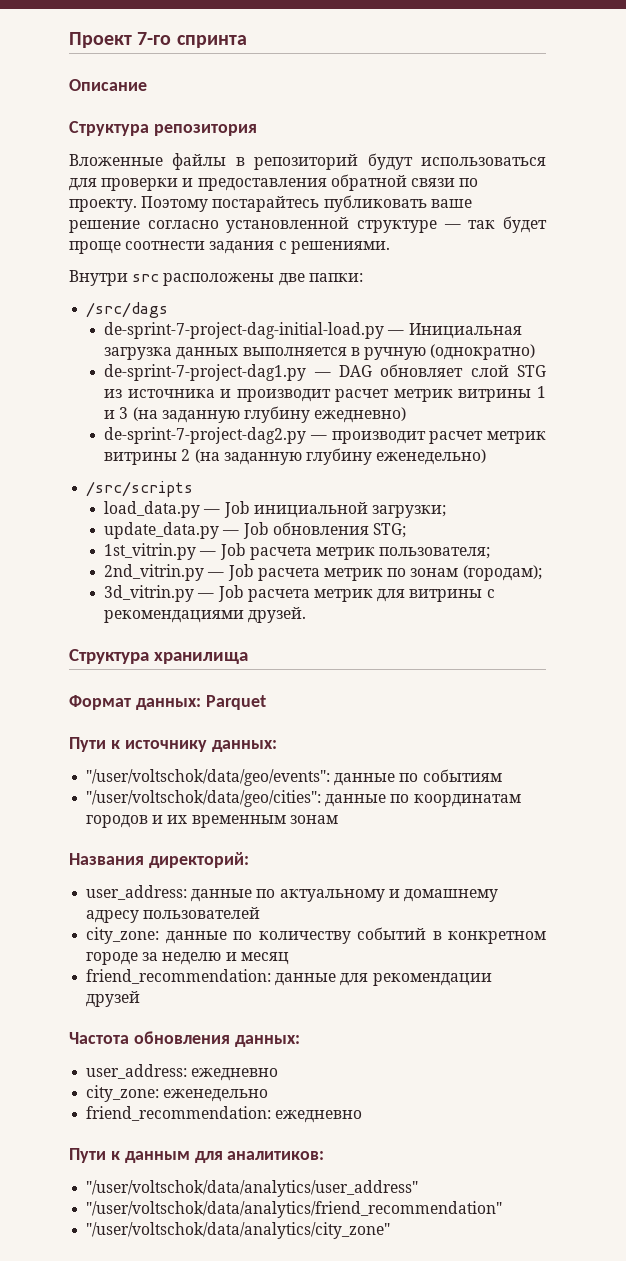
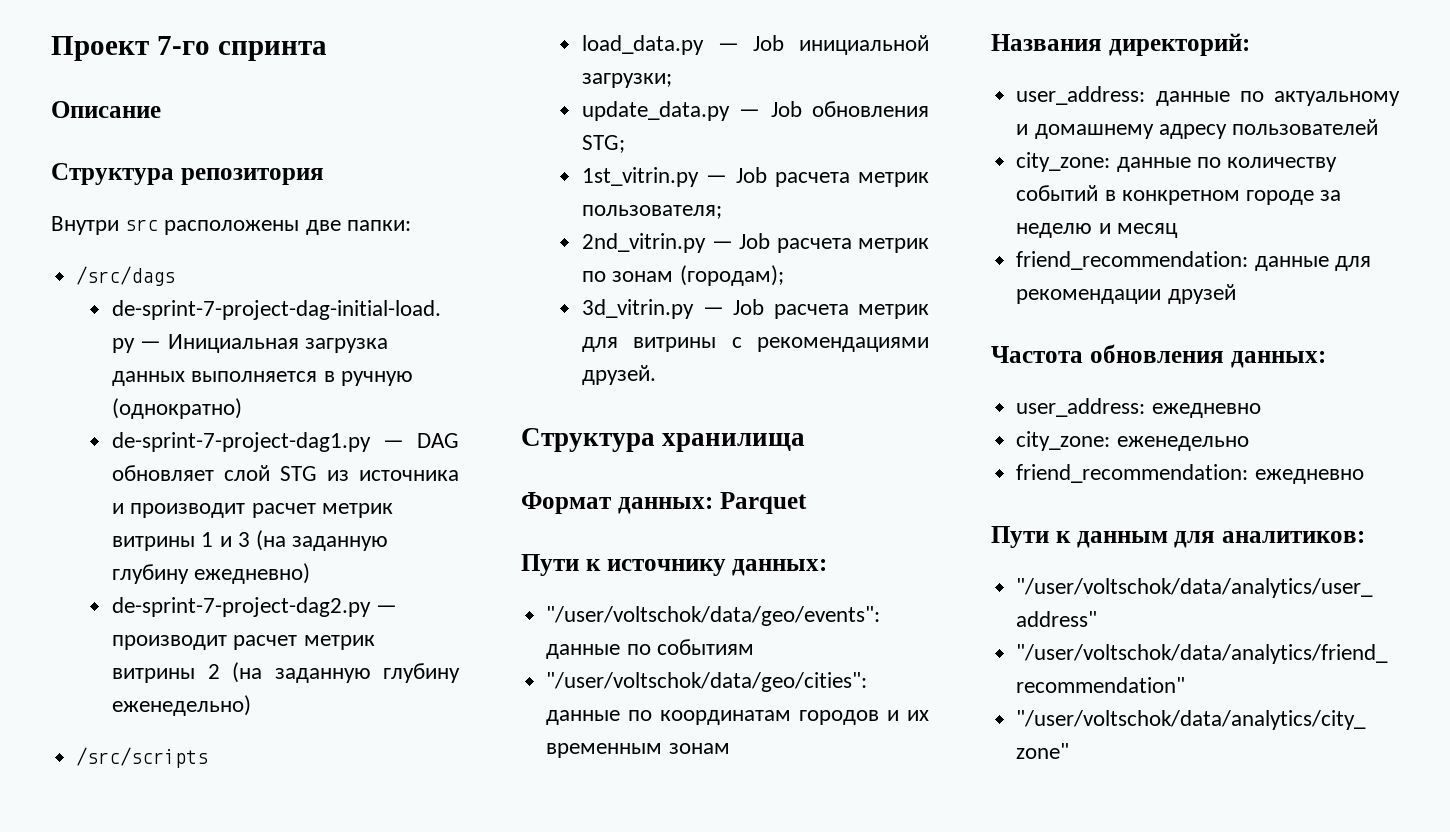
- Вложенные файлы в репозиторий будут использоваться для проверки и предоставления обратной связи по проекту. Поэтому постарайтесь публиковать ваше решение согласно установленной структуре — так будет проще соотнести задания с решениями.

